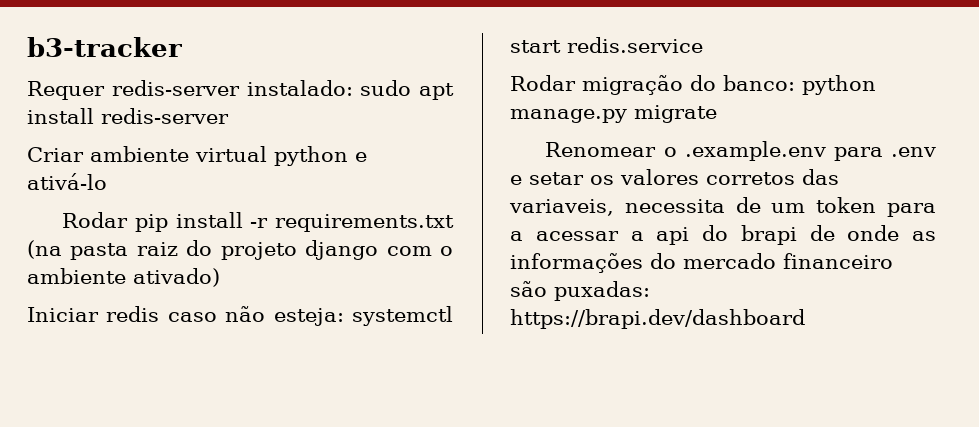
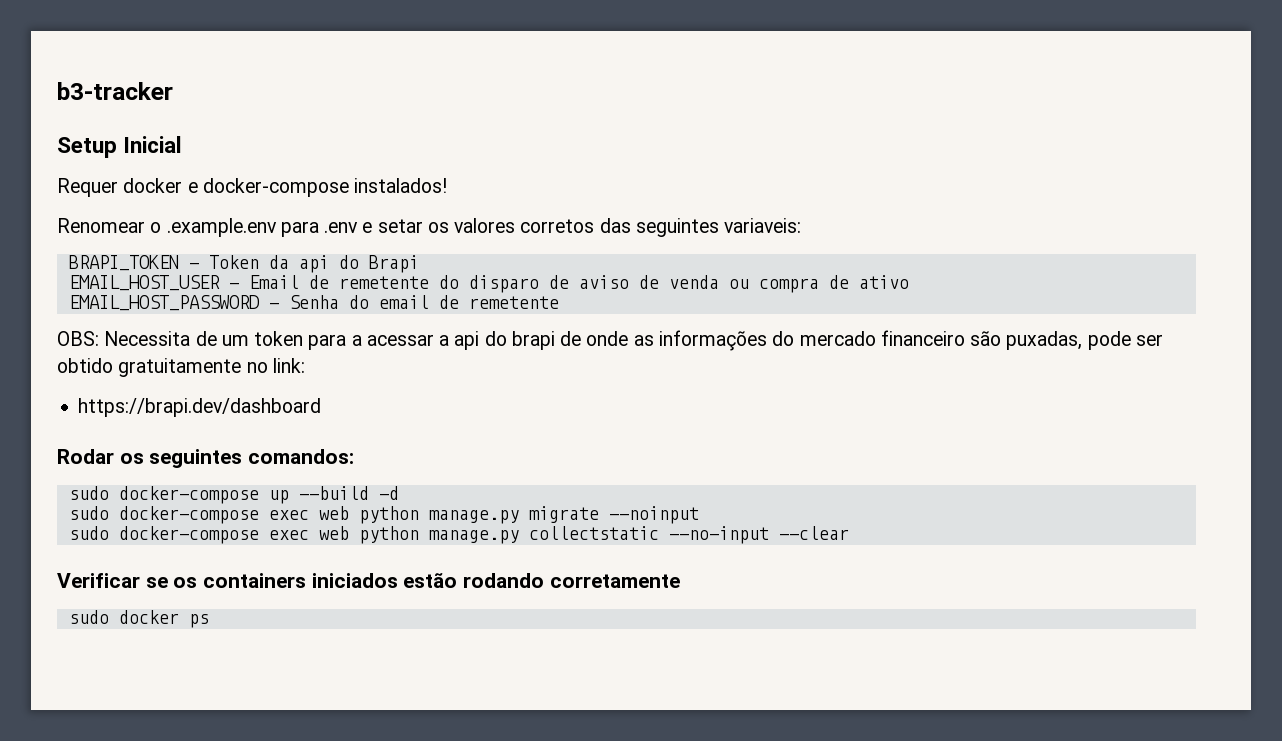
+ Setup Inicial
- Requer redis-server instalado: sudo apt install redis-server
- Criar ambiente virtual python e ativá-lo
- Rodar pip install -r requirements.txt (na pasta raiz do projeto django com o ambiente ativado)
- Iniciar redis caso não esteja: systemctl start redis.service
- Rodar migração do banco: python manage.py migrate
+ Requer docker e docker-compose instalados!
- Renomear o .example.env para .env e setar os valores corretos das variaveis, necessita de um token para a acessar a api do brapi de onde as informações do mercado financeiro são puxadas: https://brapi.dev/dashboard
+ Renomear o .example.env para .env e setar os valores corretos das seguintes variaveis:
+ BRAPI_TOKEN - Token da api do Brapi
+ EMAIL_HOST_USER - Email de remetente do disparo de aviso de venda ou compra de ativo
+ EMAIL_HOST_PASSWORD - Senha do email de remetente
+ OBS: Necessita de um token para a acessar a api do brapi de onde as informações do mercado financeiro são puxadas, pode ser obtido gratuitamente no link:
+ https://brapi.dev/dashboard
+ Rodar os seguintes comandos:
+ sudo docker-compose up --build -d
+ sudo docker-compose exec web python manage.py migrate --noinput
+ sudo docker-compose exec web python manage.py collectstatic --no-input --clear
+ Verificar se os containers iniciados estão rodando corretamente
+ sudo docker ps

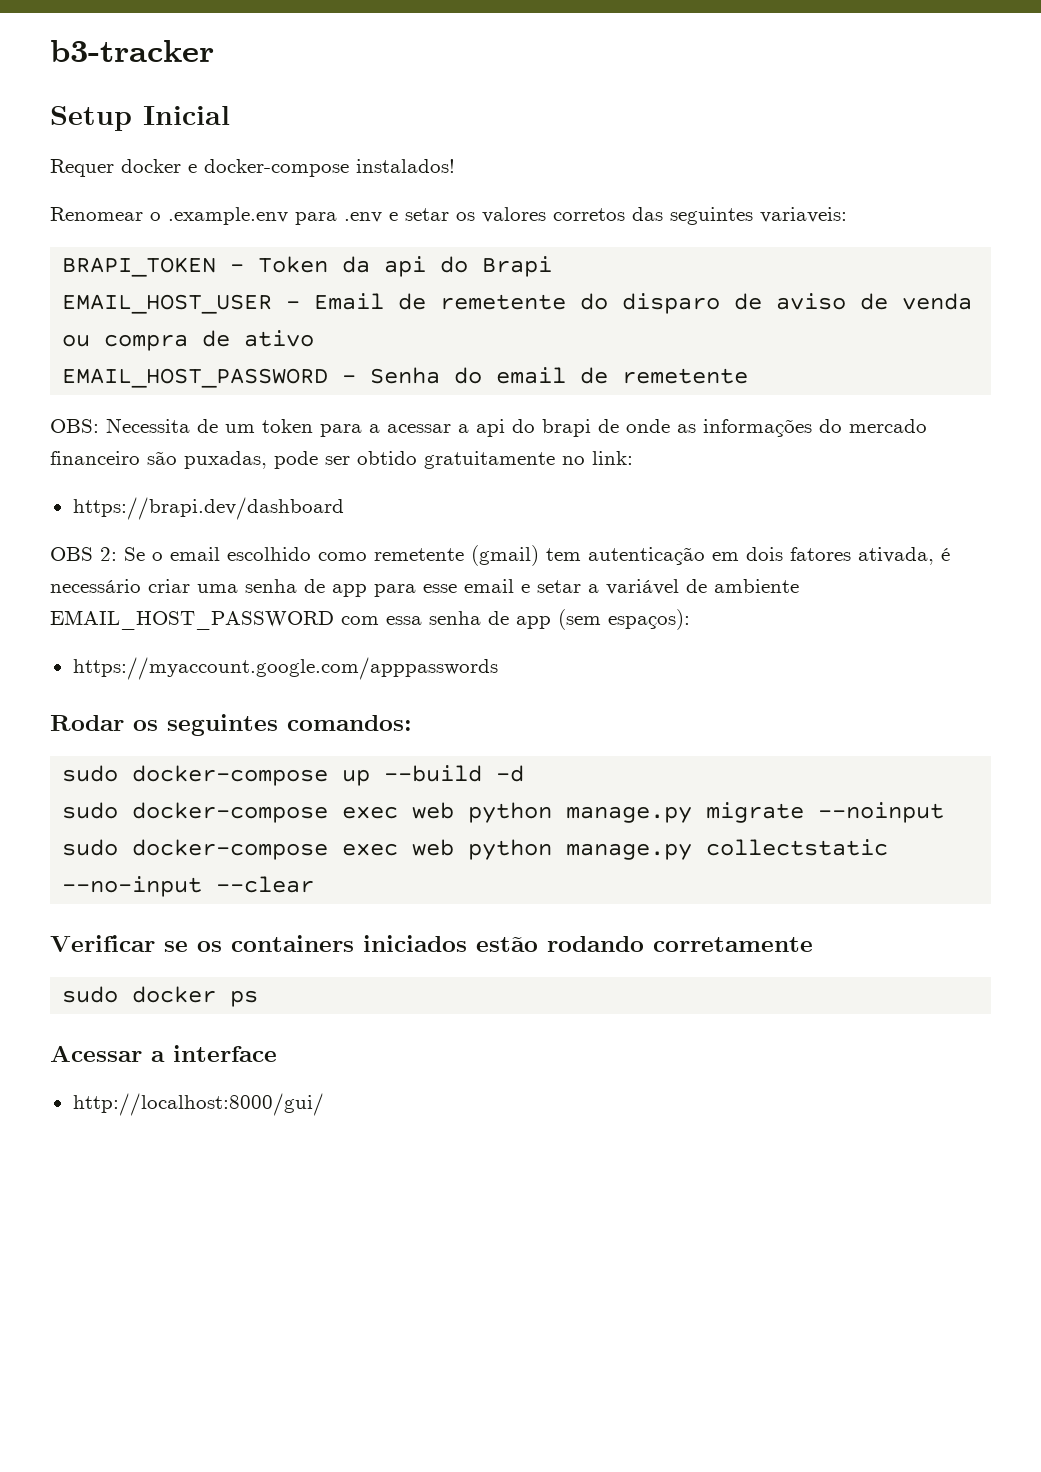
+ OBS 2: Se o email escolhido como remetente (gmail) tem autenticação em dois fatores ativada, é necessário criar uma senha de app para esse email e setar a variável de ambiente EMAIL_HOST_PASSWORD com essa senha de app (sem espaços):
+ https://myaccount.google.com/apppasswords
+ Acessar a interface
+ http://localhost:8000/gui/

